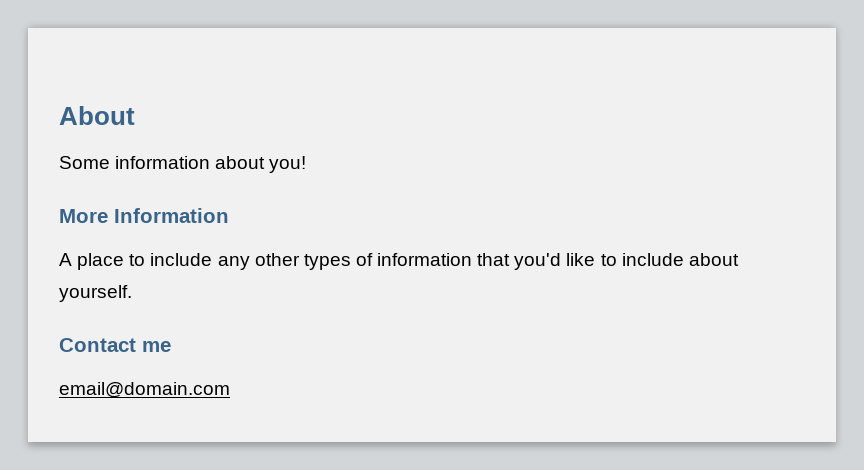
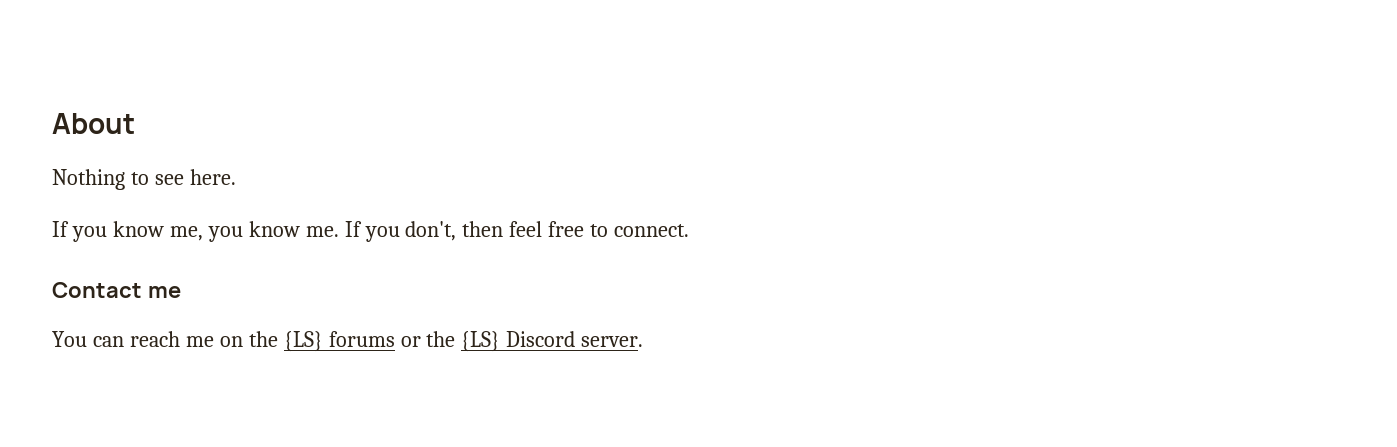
- Some information about you!
- More Information
- A place to include any other types of information that you'd like to include about yourself.
+ Nothing to see here.
+ If you know me, you know me. If you don't, then feel free to connect.
  Contact me
- email@domain.com
+ You can reach me on the {LS} forums or the {LS} Discord server.

